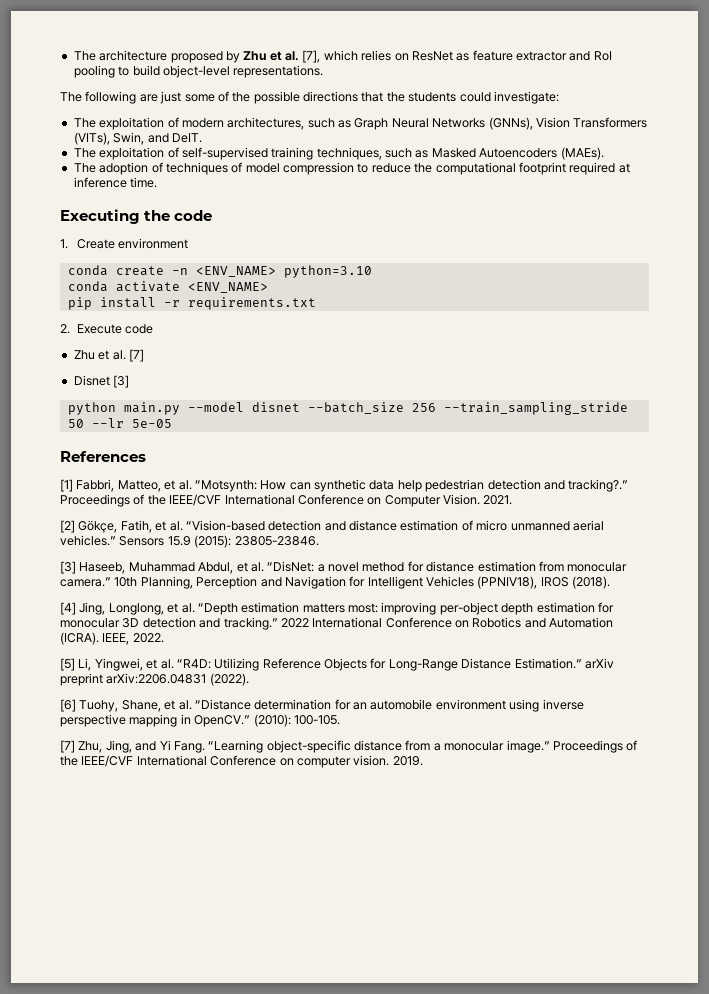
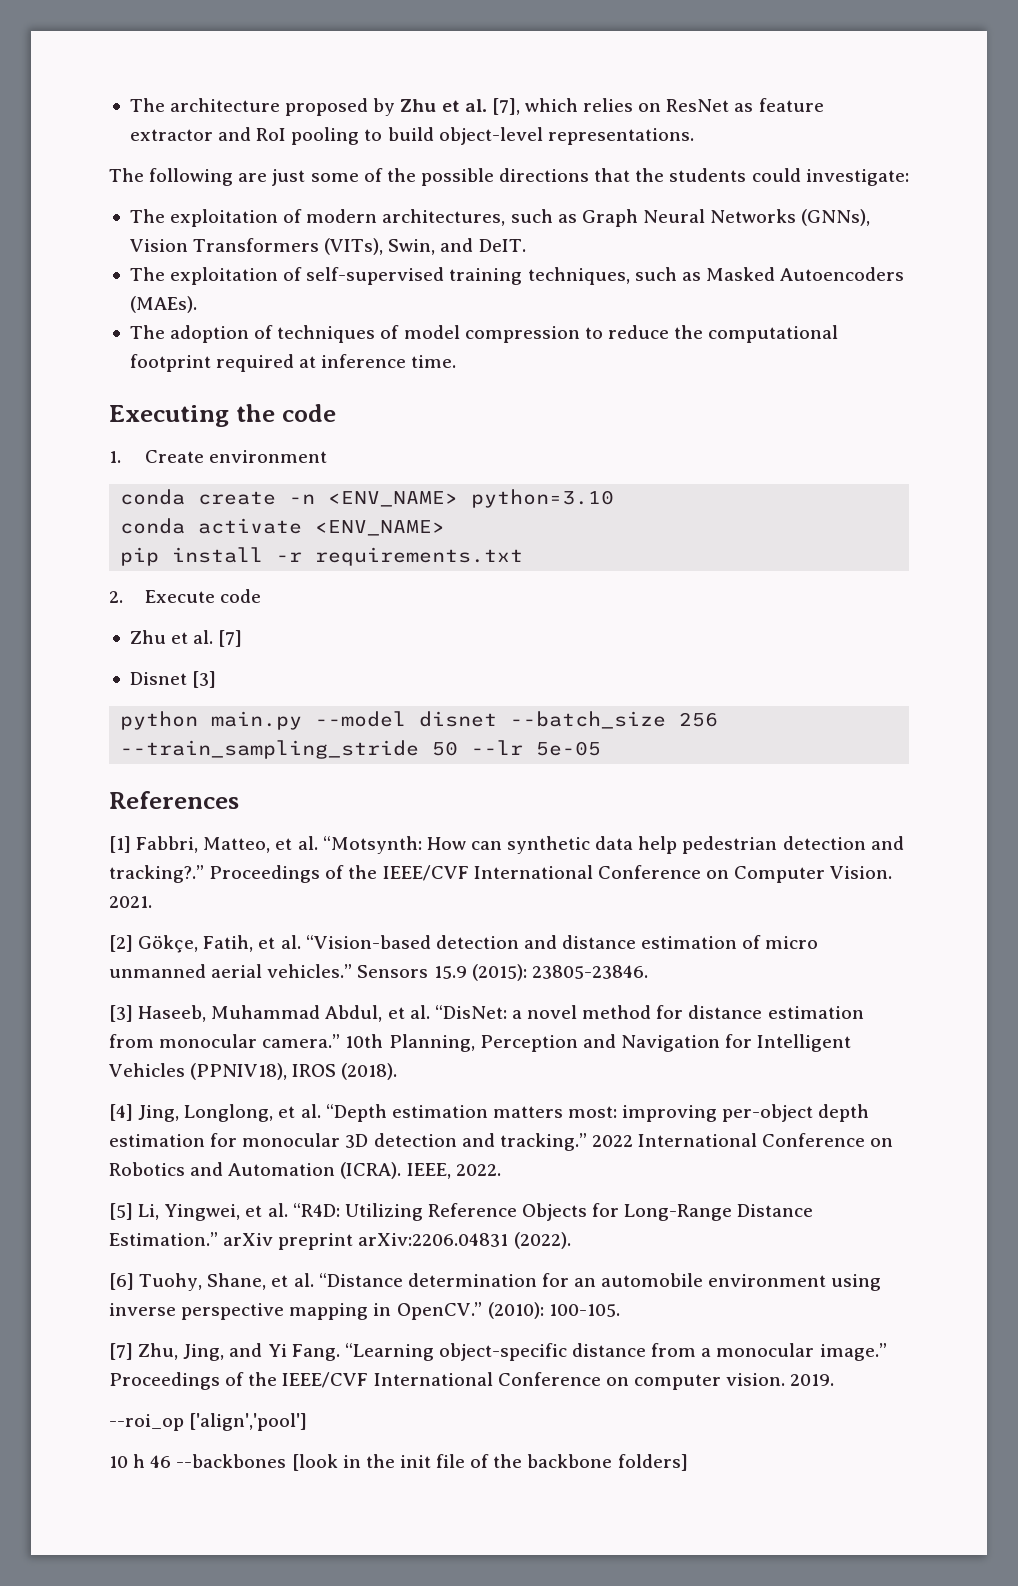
+ --roi_op ['align','pool']
+ 10 h 46 --backbones [look in the init file of the backbone folders]

